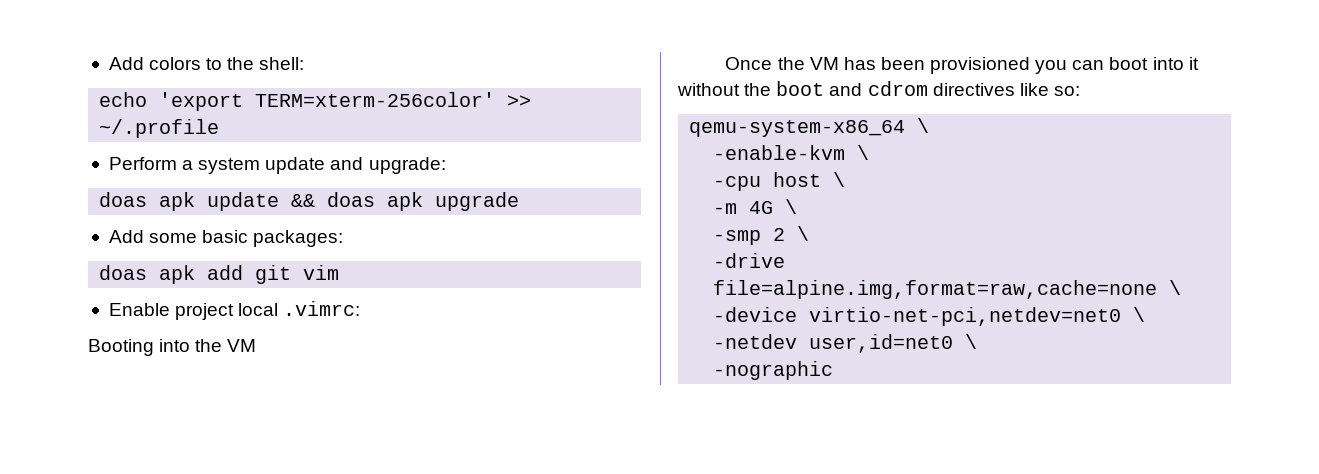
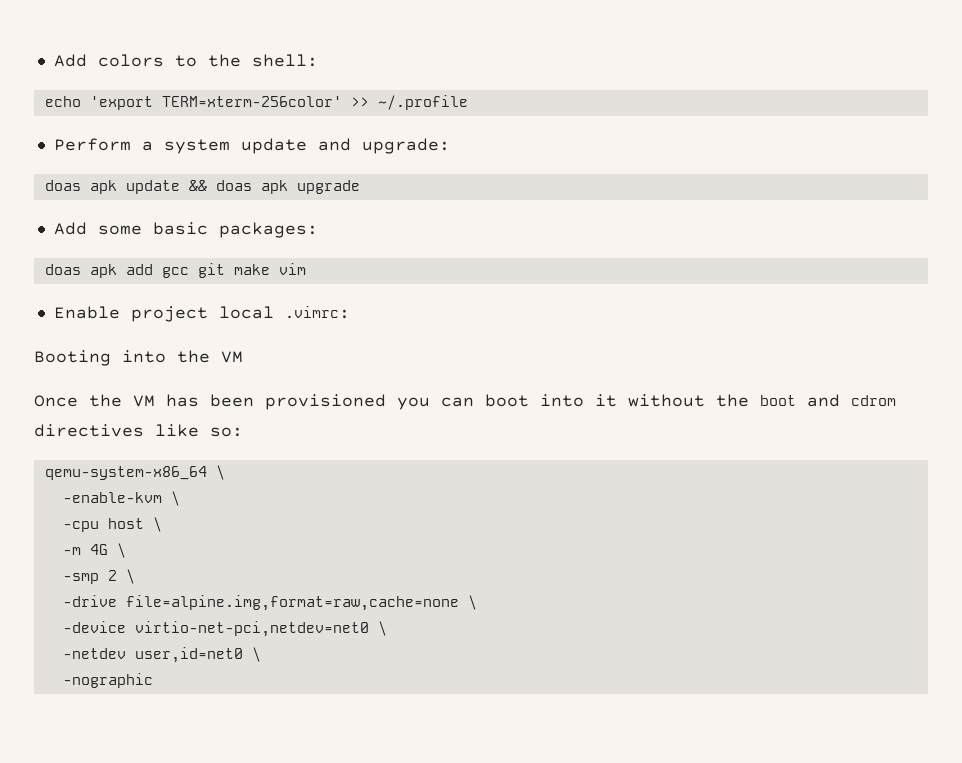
- doas apk add git vim
+ doas apk add gcc git make vim

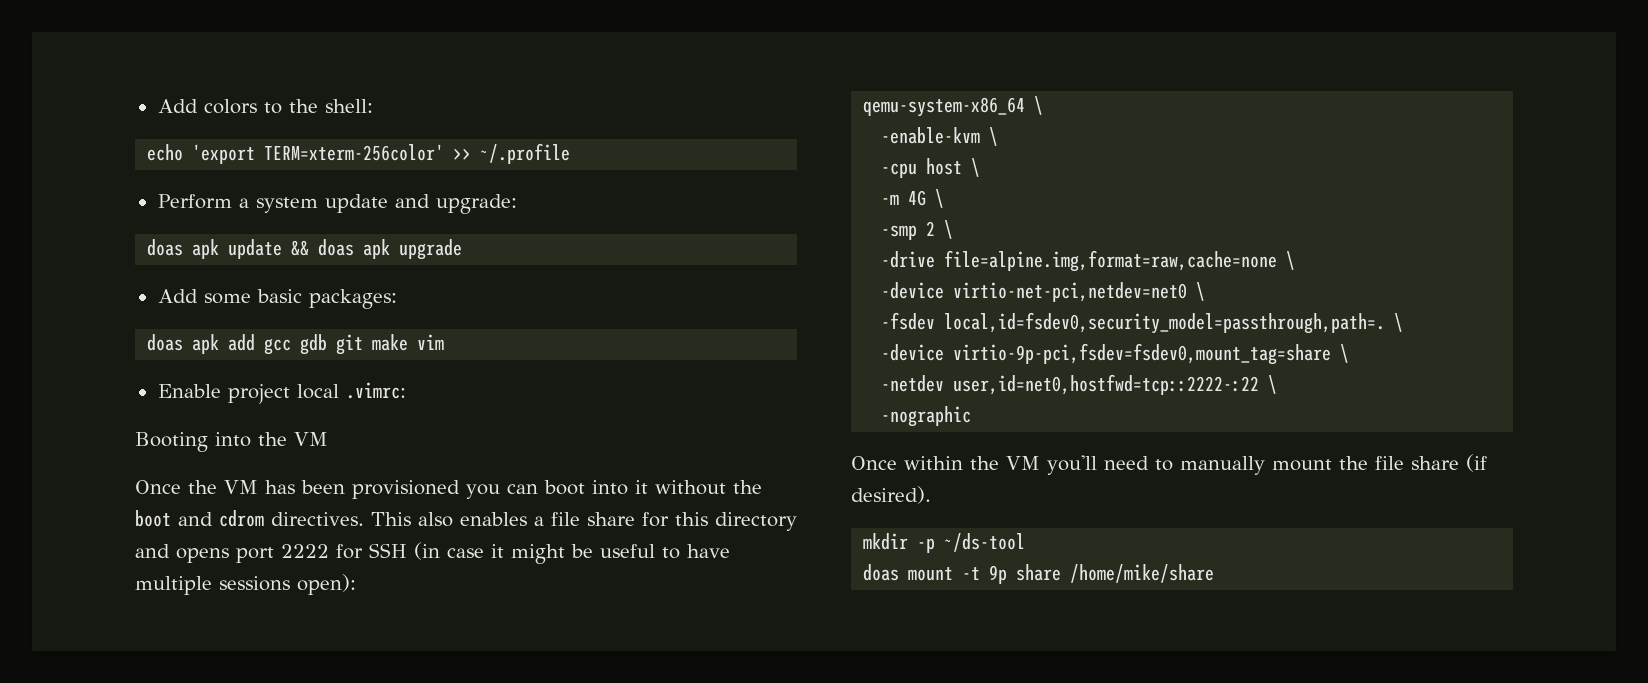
- doas apk add gcc git make vim
+ doas apk add gcc gdb git make vim
- Once the VM has been provisioned you can boot into it without the boot and cdrom directives like so:
+ Once the VM has been provisioned you can boot into it without the boot and cdrom directives. This also enables a file share for this directory and opens port 2222 for SSH (in case it might be useful to have multiple sessions open):
+ -fsdev local,id=fsdev0,security_model=passthrough,path=. \
+ -device virtio-9p-pci,fsdev=fsdev0,mount_tag=share \
- -netdev user,id=net0 \
+ -netdev user,id=net0,hostfwd=tcp::2222-:22 \
+ Once within the VM you'll need to manually mount the file share (if desired).
+ mkdir -p ~/ds-tool
+ doas mount -t 9p share /home/mike/share

